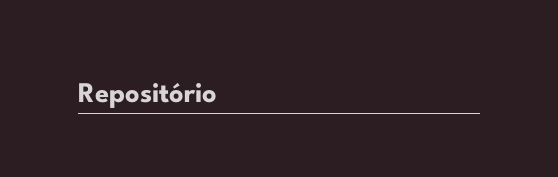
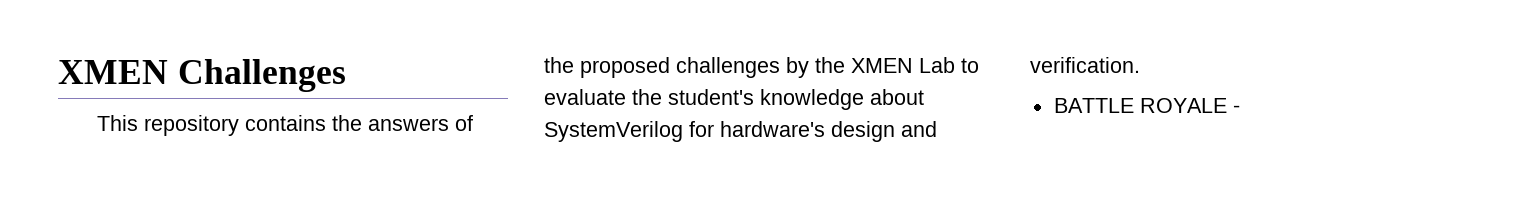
- Repositório
+ XMEN Challenges
+ This repository contains the answers of the proposed challenges by the XMEN Lab to evaluate the student's knowledge about SystemVerilog for hardware's design and verification.
+ BATTLE ROYALE -

